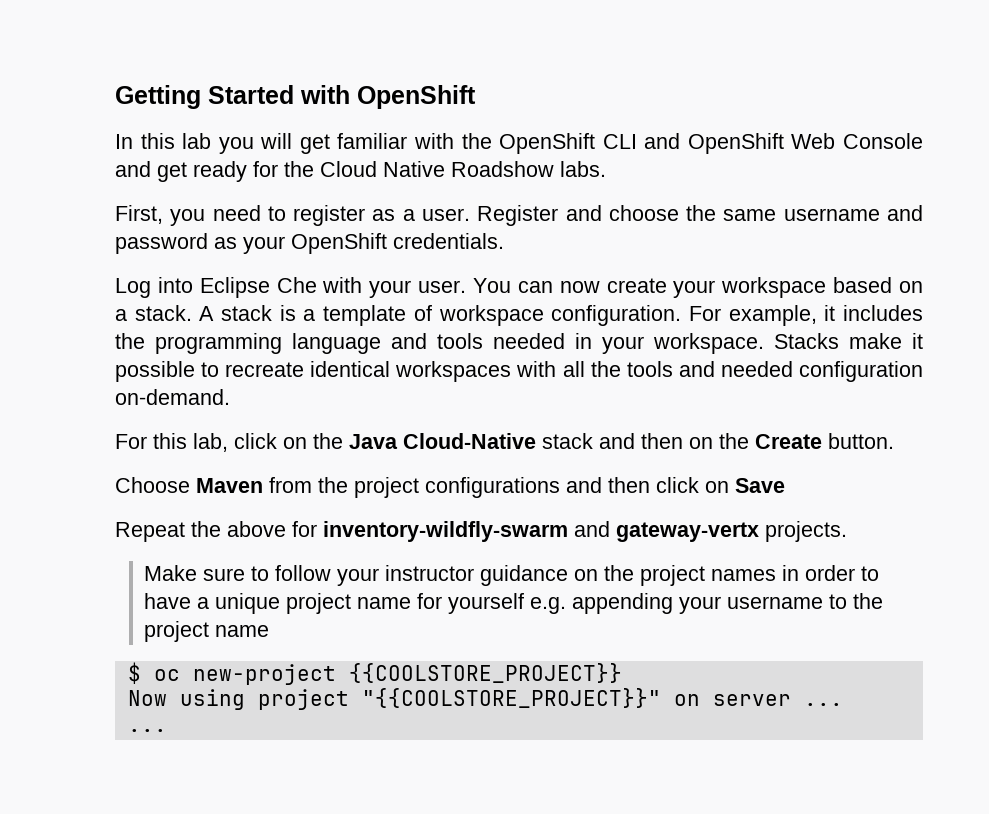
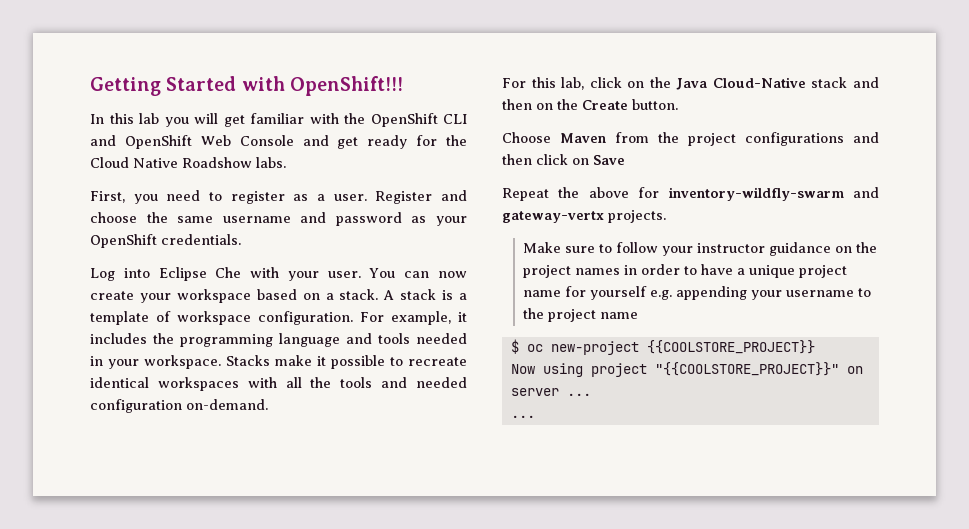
- Getting Started with OpenShift
+ Getting Started with OpenShift!!!

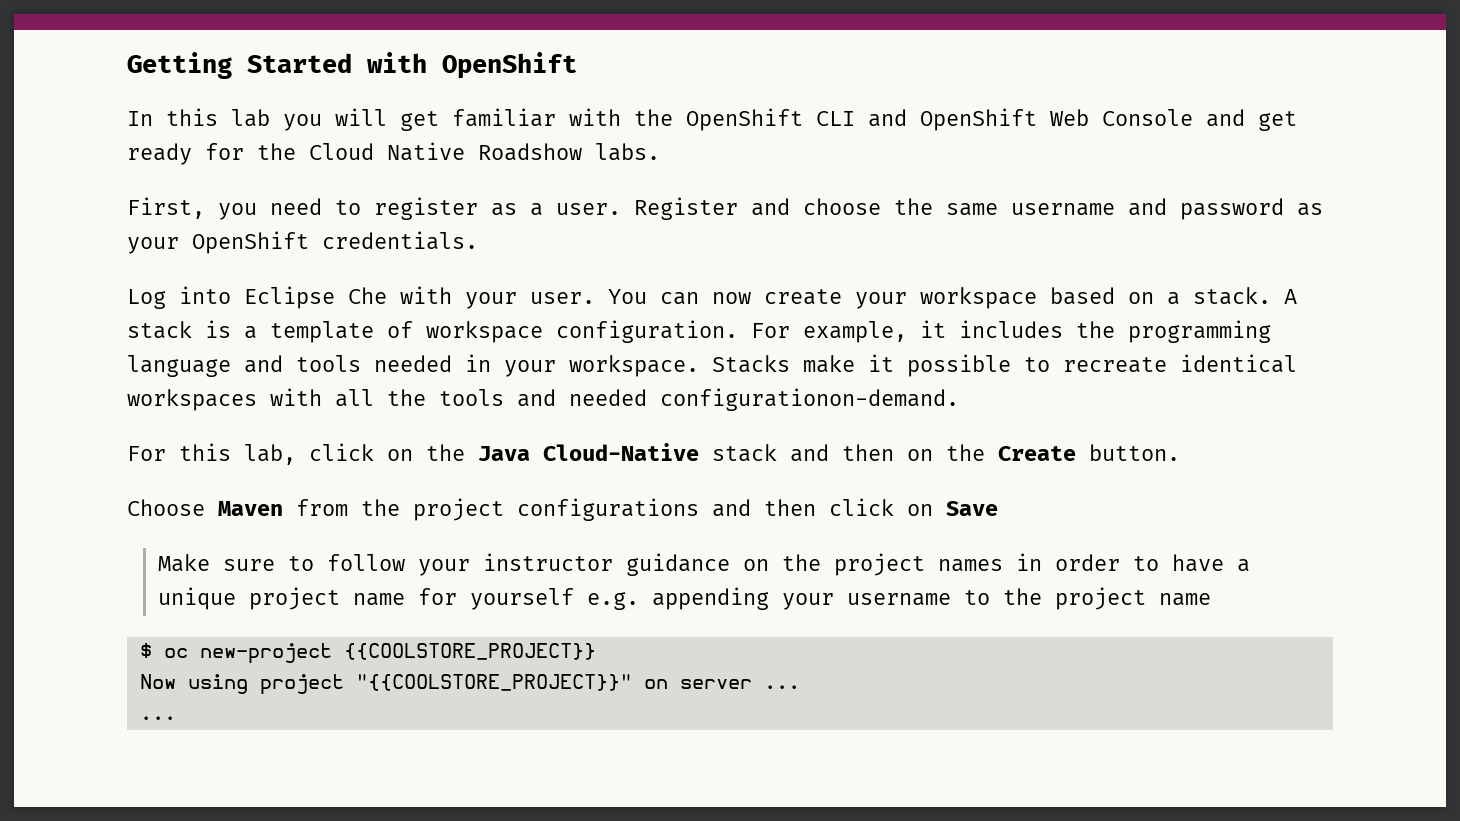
- Getting Started with OpenShift!!!
+ Getting Started with OpenShift
- Stacks make it possible to recreate identical workspaces with all the tools and needed configuration on-demand.
+ Stacks make it possible to recreate identical workspaces with all the tools and needed configurationon-demand.
- Repeat the above for inventory-wildfly-swarm and gateway-vertx projects.

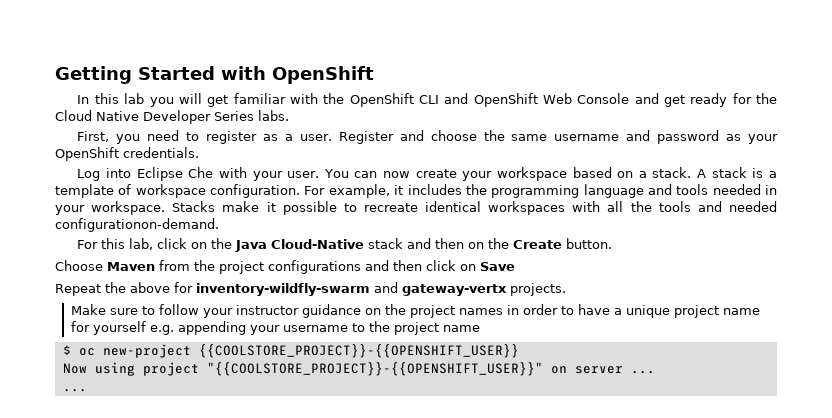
- In this lab you will get familiar with the OpenShift CLI and OpenShift Web Console and get ready for the Cloud Native Roadshow labs.
+ In this lab you will get familiar with the OpenShift CLI and OpenShift Web Console and get ready for the Cloud Native Developer Series labs.
+ Repeat the above for inventory-wildfly-swarm and gateway-vertx projects.
- $ oc new-project {{COOLSTORE_PROJECT}}
+ $ oc new-project {{COOLSTORE_PROJECT}}-{{OPENSHIFT_USER}}
- Now using project "{{COOLSTORE_PROJECT}}" on server ...
+ Now using project "{{COOLSTORE_PROJECT}}-{{OPENSHIFT_USER}}" on server ...

